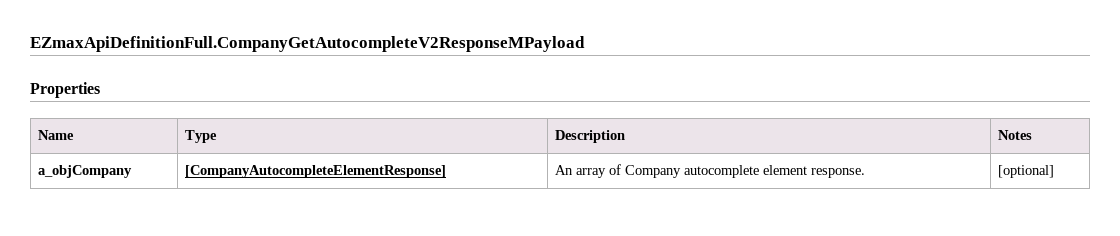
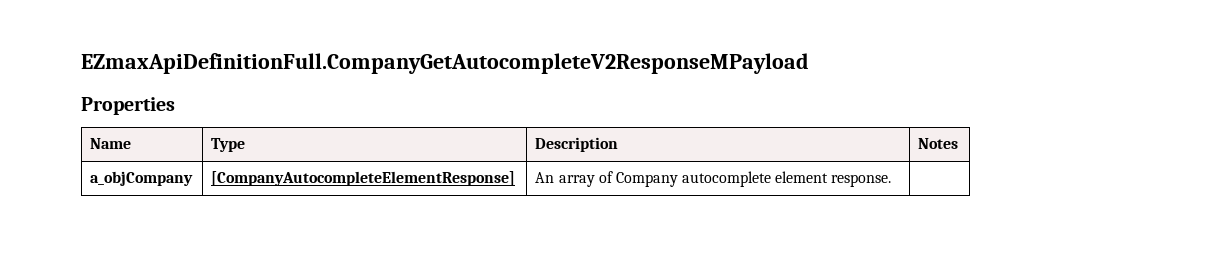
- a_objCompany | [CompanyAutocompleteElementResponse] | An array of Company autocomplete element response. | [optional]
+ a_objCompany | [CompanyAutocompleteElementResponse] | An array of Company autocomplete element response. |

